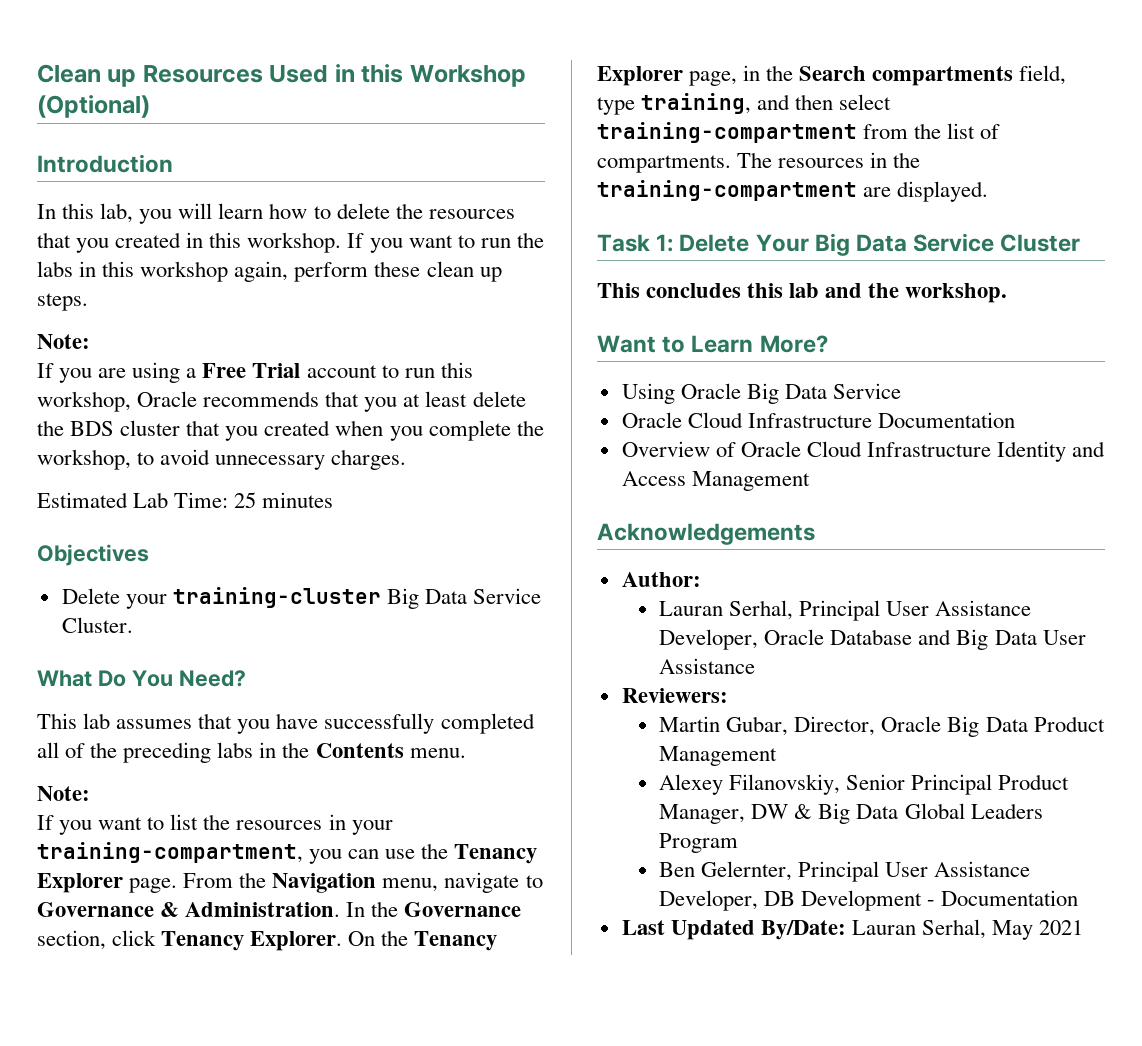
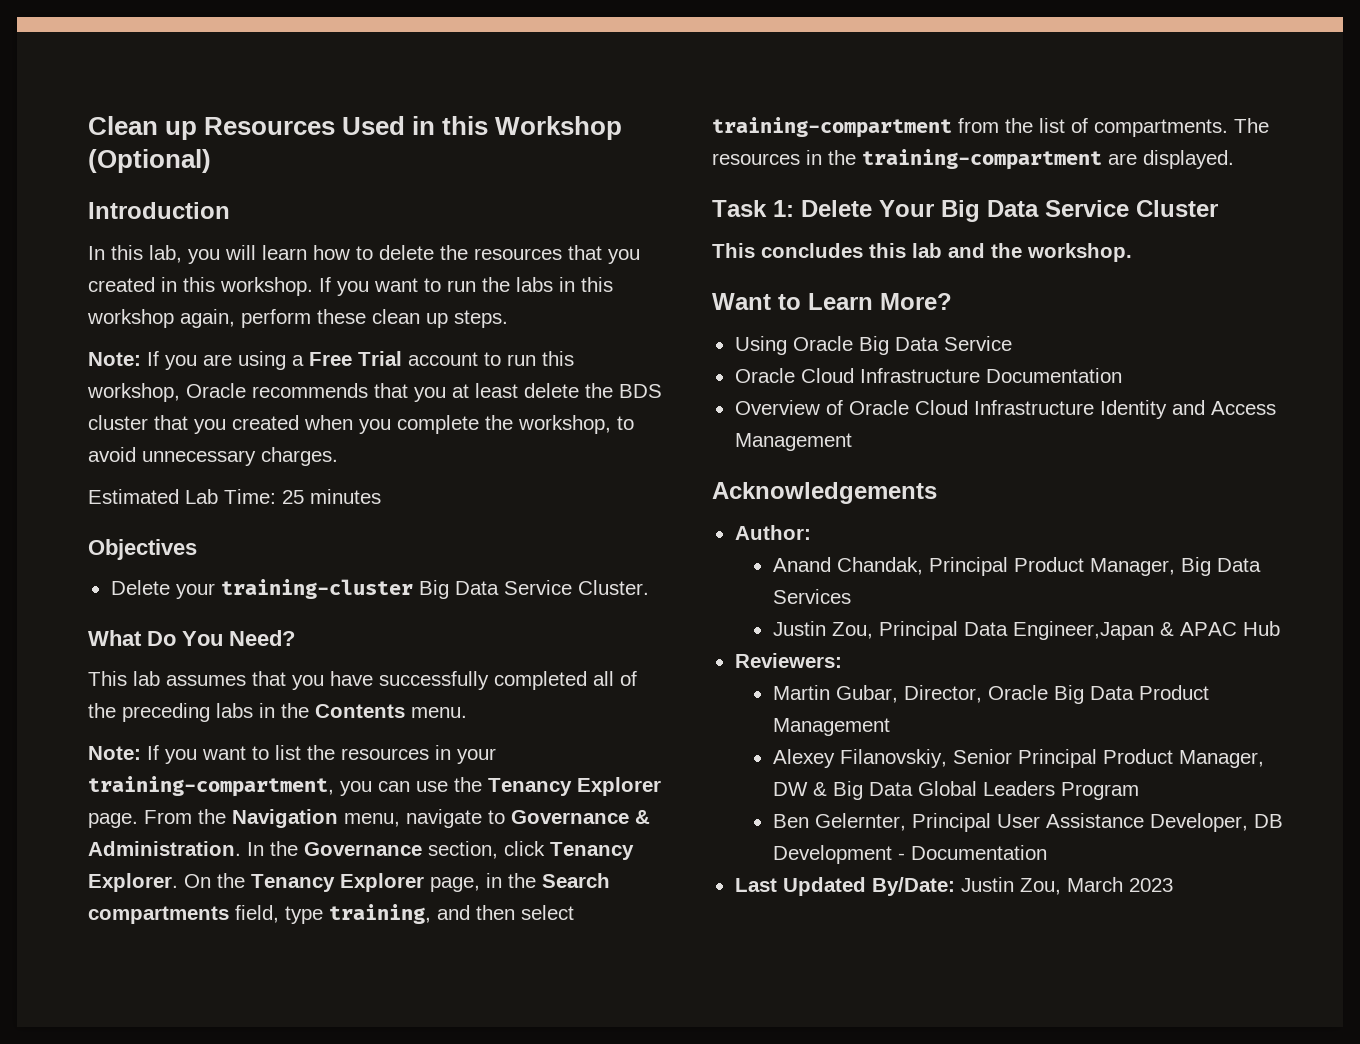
  If you want to run the labs in this workshop again, perform these clean up steps.
- Note:
- If you are using a Free Trial account to run this workshop, Oracle recommends that you at least delete the BDS cluster that you created when you complete the workshop, to avoid unnecessary charges.
+ Note: If you are using a Free Trial account to run this workshop, Oracle recommends that you at least delete the BDS cluster that you created when you complete the workshop, to avoid unnecessary charges.
  This lab assumes that you have successfully completed all of the preceding labs in the Contents menu.
- Note:
- If you want to list the resources in your training-compartment, you can use the Tenancy Explorer page.
+ Note: If you want to list the resources in your training-compartment, you can use the Tenancy Explorer page.
- Lauran Serhal, Principal User Assistance Developer, Oracle Database and Big Data User Assistance
+ Anand Chandak, Principal Product Manager, Big Data Services
+ Justin Zou, Principal Data Engineer,Japan & APAC Hub
- Last Updated By/Date: Lauran Serhal, May 2021
+ Last Updated By/Date: Justin Zou, March 2023

